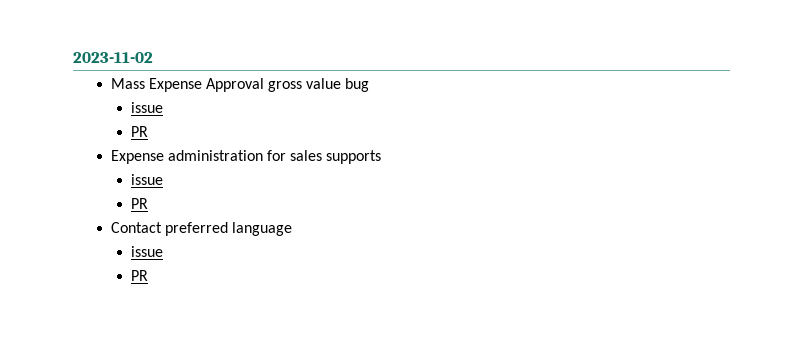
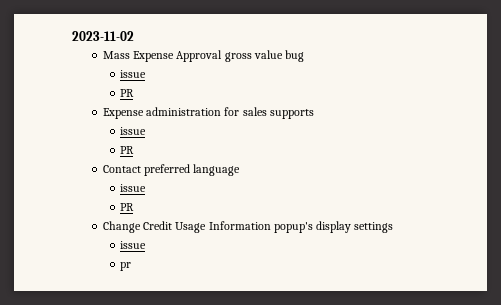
+ Change Credit Usage Information popup's display settings
+ issue
+ pr

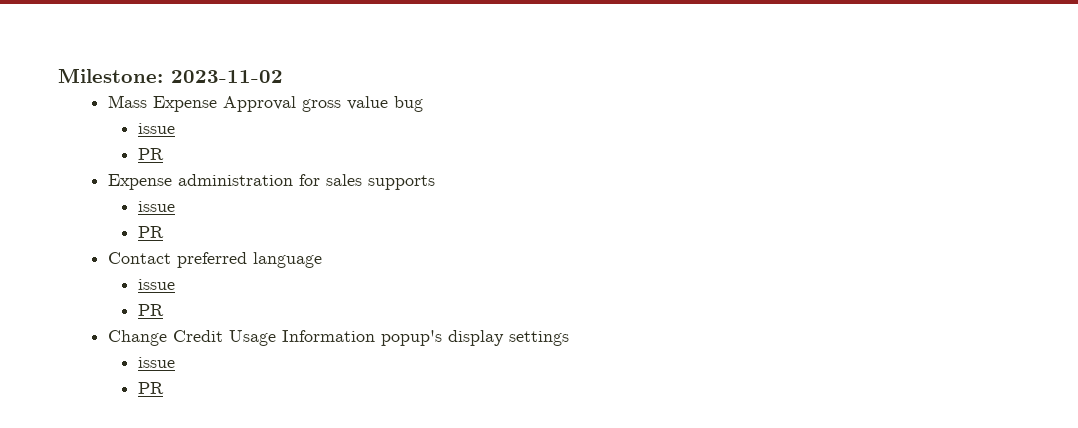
- 2023-11-02
+ Milestone: 2023-11-02
  Change Credit Usage Information popup's display settings
  issue
- pr
+ PR

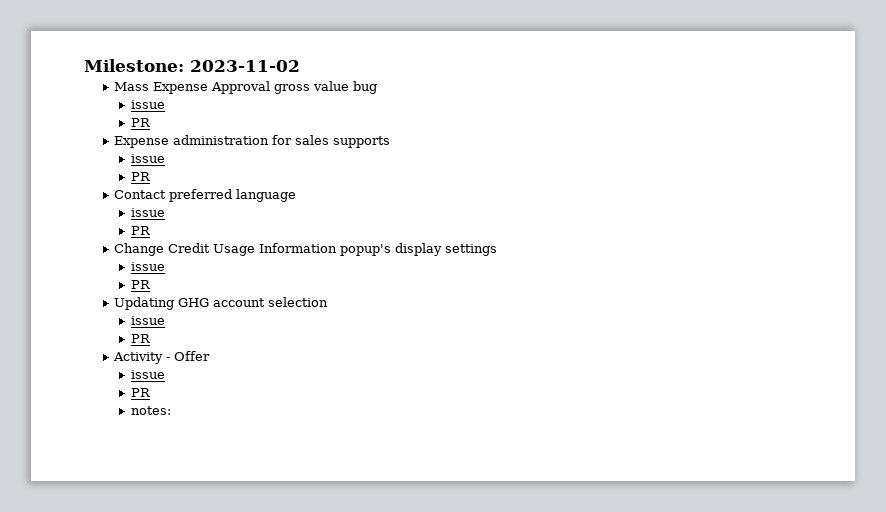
+ Updating GHG account selection
+ issue
+ PR
+ Activity - Offer
+ issue
+ PR
+ notes:

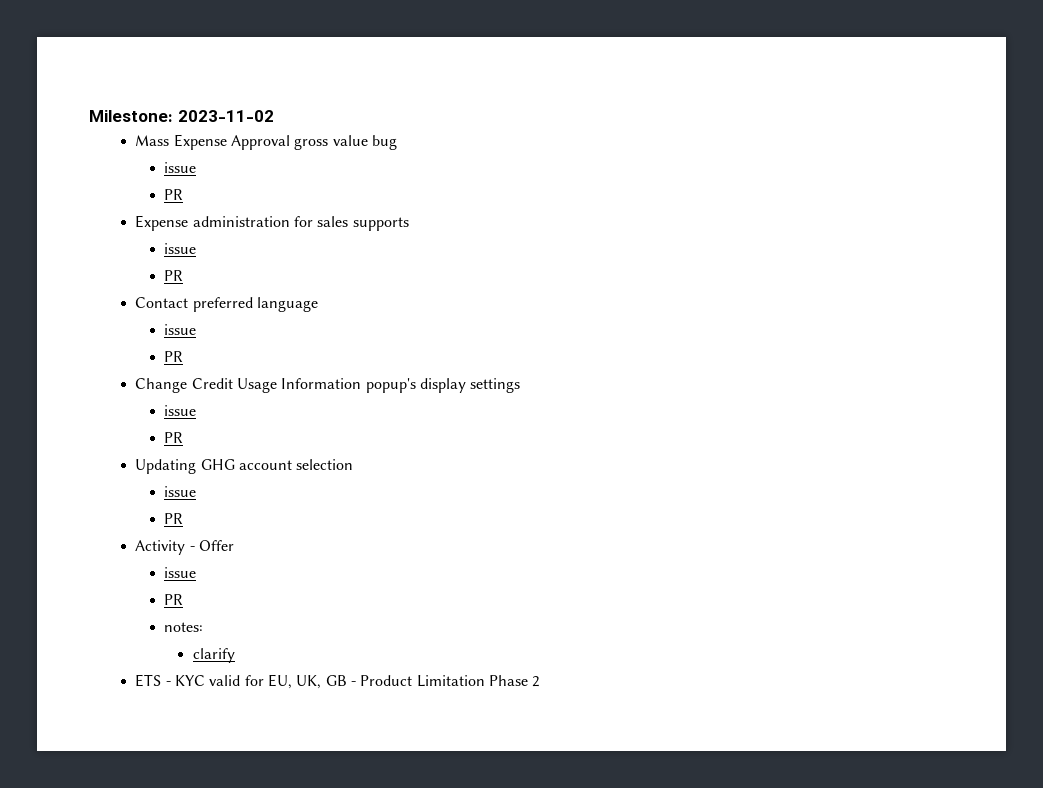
+ clarify
+ ETS - KYC valid for EU, UK, GB - Product Limitation Phase 2

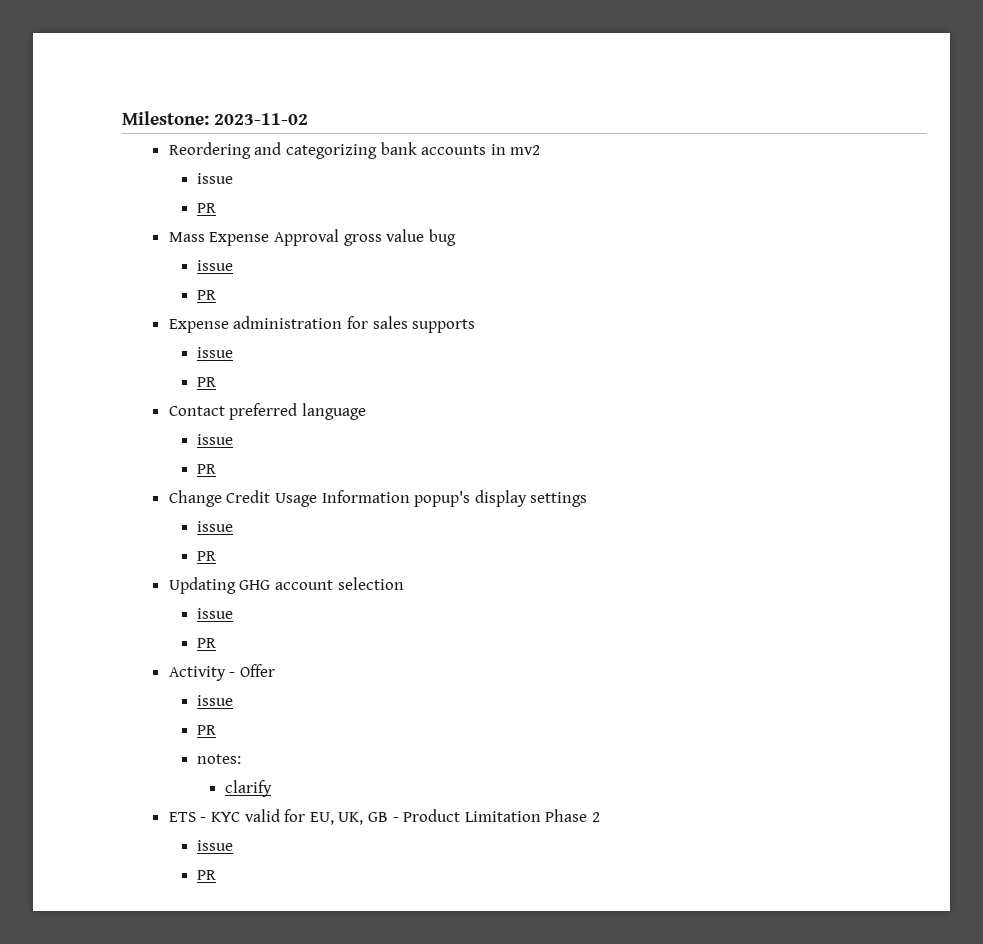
+ Reordering and categorizing bank accounts in mv2
+ issue
+ PR
  ETS - KYC valid for EU, UK, GB - Product Limitation Phase 2
+ issue
+ PR

